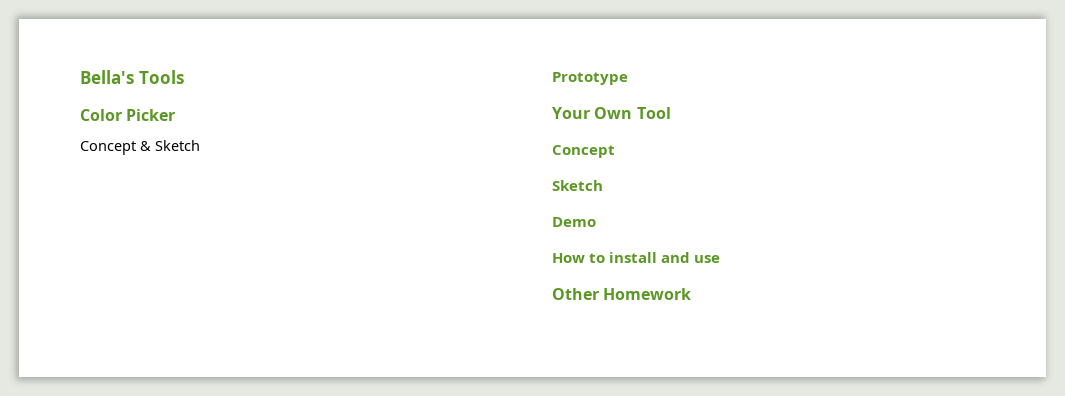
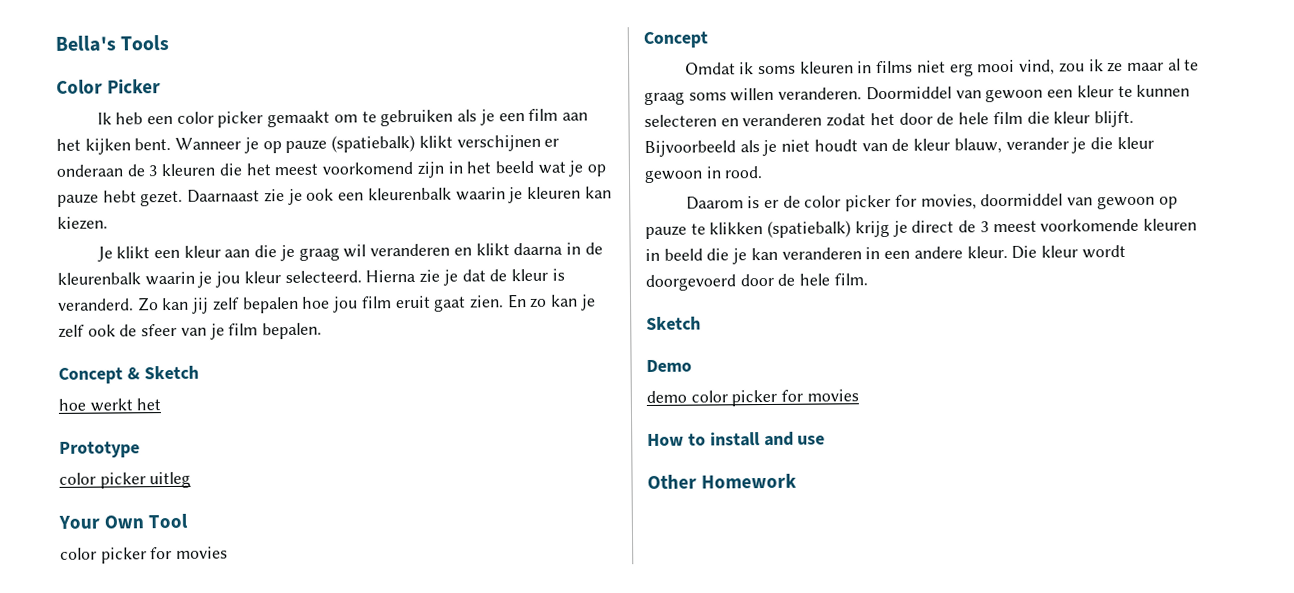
+ Ik heb een color picker gemaakt om te gebruiken als je een film aan het kijken bent. Wanneer je op pauze (spatiebalk) klikt verschijnen er onderaan de 3 kleuren die het meest voorkomend zijn in het beeld wat je op pauze hebt gezet. Daarnaast zie je ook een kleurenbalk waarin je kleuren kan kiezen.
+ Je klikt een kleur aan die je graag wil veranderen en klikt daarna in de kleurenbalk waarin je jou kleur selecteerd. Hierna zie je dat de kleur is veranderd. Zo kan jij zelf bepalen hoe jou film eruit gaat zien. En zo kan je zelf ook de sfeer van je film bepalen.
  Concept & Sketch
+ hoe werkt het
  Prototype
+ color picker uitleg
  Your Own Tool
+ color picker for movies
  Concept
+ Omdat ik soms kleuren in films niet erg mooi vind, zou ik ze maar al te graag soms willen veranderen. Doormiddel van gewoon een kleur te kunnen selecteren en veranderen zodat het door de hele film die kleur blijft. Bijvoorbeeld als je niet houdt van de kleur blauw, verander je die kleur gewoon in rood.
+ Daarom is er de color picker for movies, doormiddel van gewoon op pauze te klikken (spatiebalk) krijg je direct de 3 meest voorkomende kleuren in beeld die je kan veranderen in een andere kleur. Die kleur wordt doorgevoerd door de hele film.
  Sketch
  Demo
+ demo color picker for movies

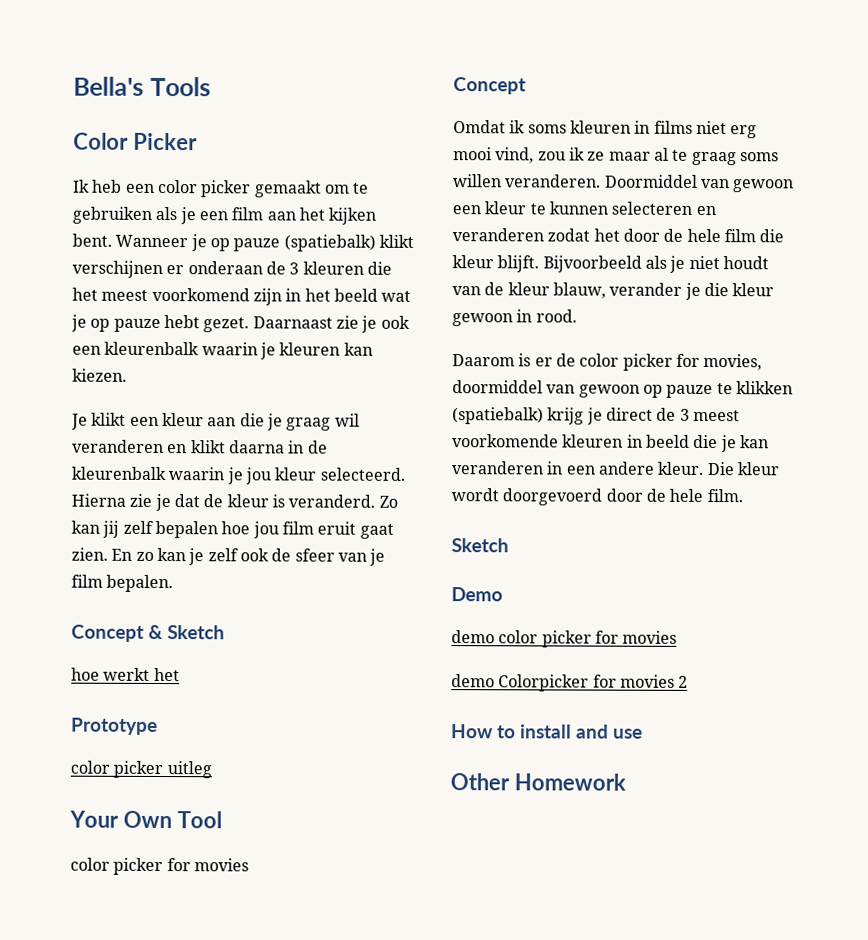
+ demo Colorpicker for movies 2

